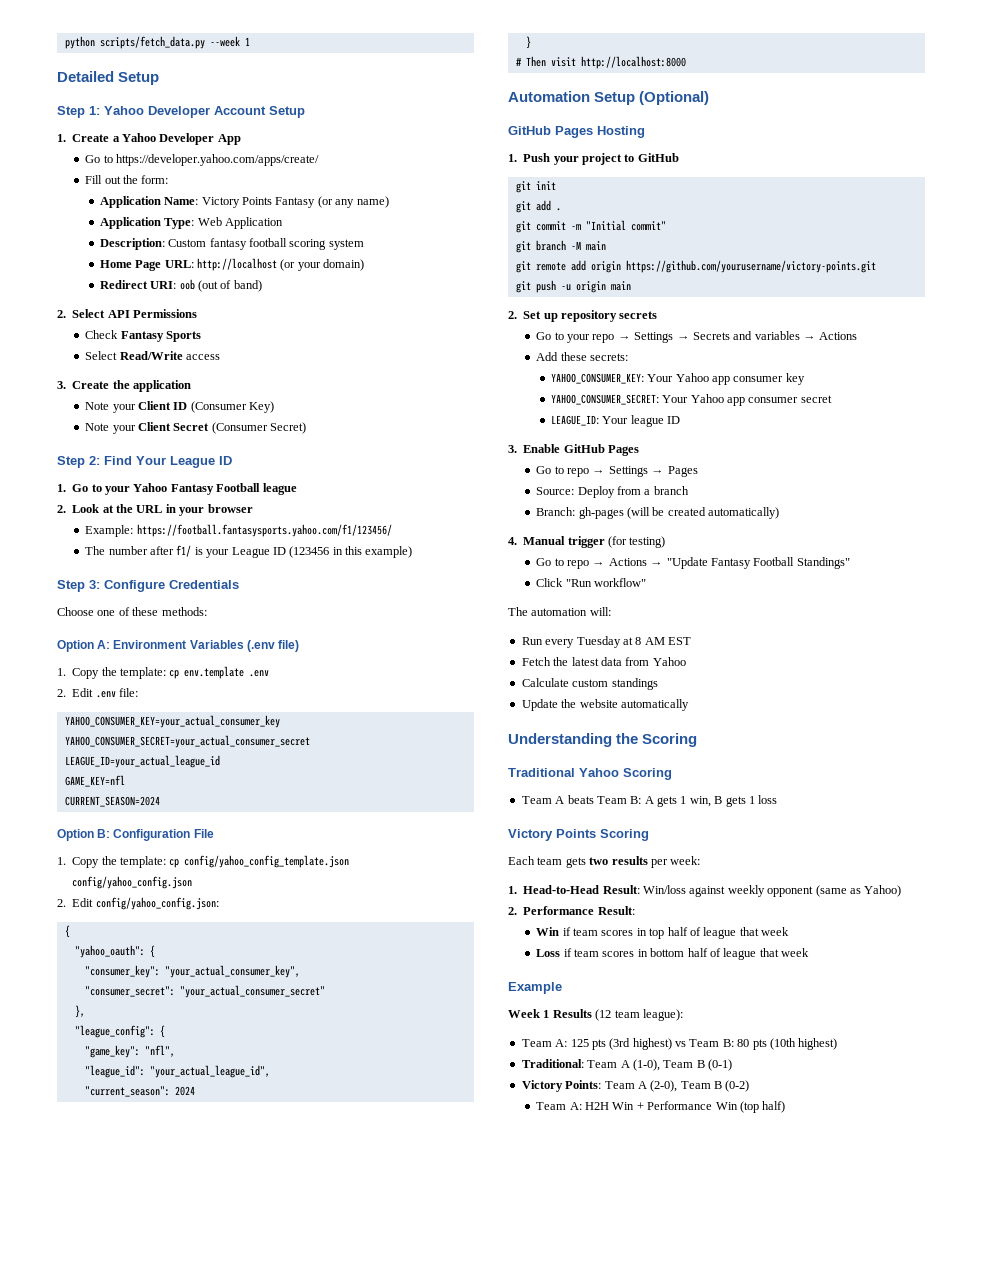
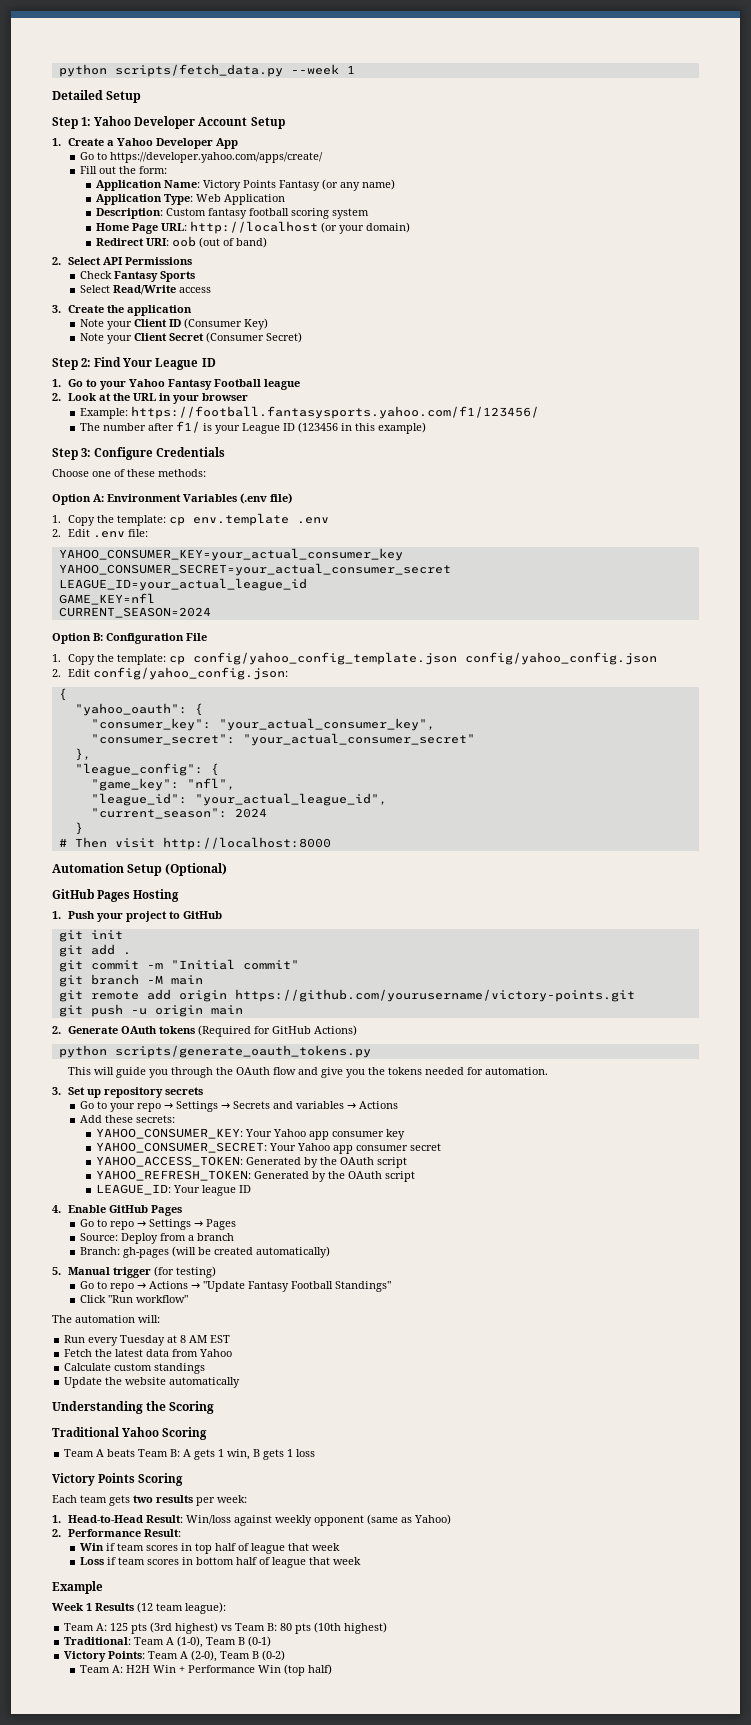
- 2. Set up repository secrets
+ 2. Generate OAuth tokens (Required for GitHub Actions)
+ python scripts/generate_oauth_tokens.py
+ This will guide you through the OAuth flow and give you the tokens needed for automation.
+ 3. Set up repository secrets
+ YAHOO_ACCESS_TOKEN: Generated by the OAuth script
+ YAHOO_REFRESH_TOKEN: Generated by the OAuth script
- 3. Enable GitHub Pages
+ 4. Enable GitHub Pages
- 4. Manual trigger (for testing)
+ 5. Manual trigger (for testing)

